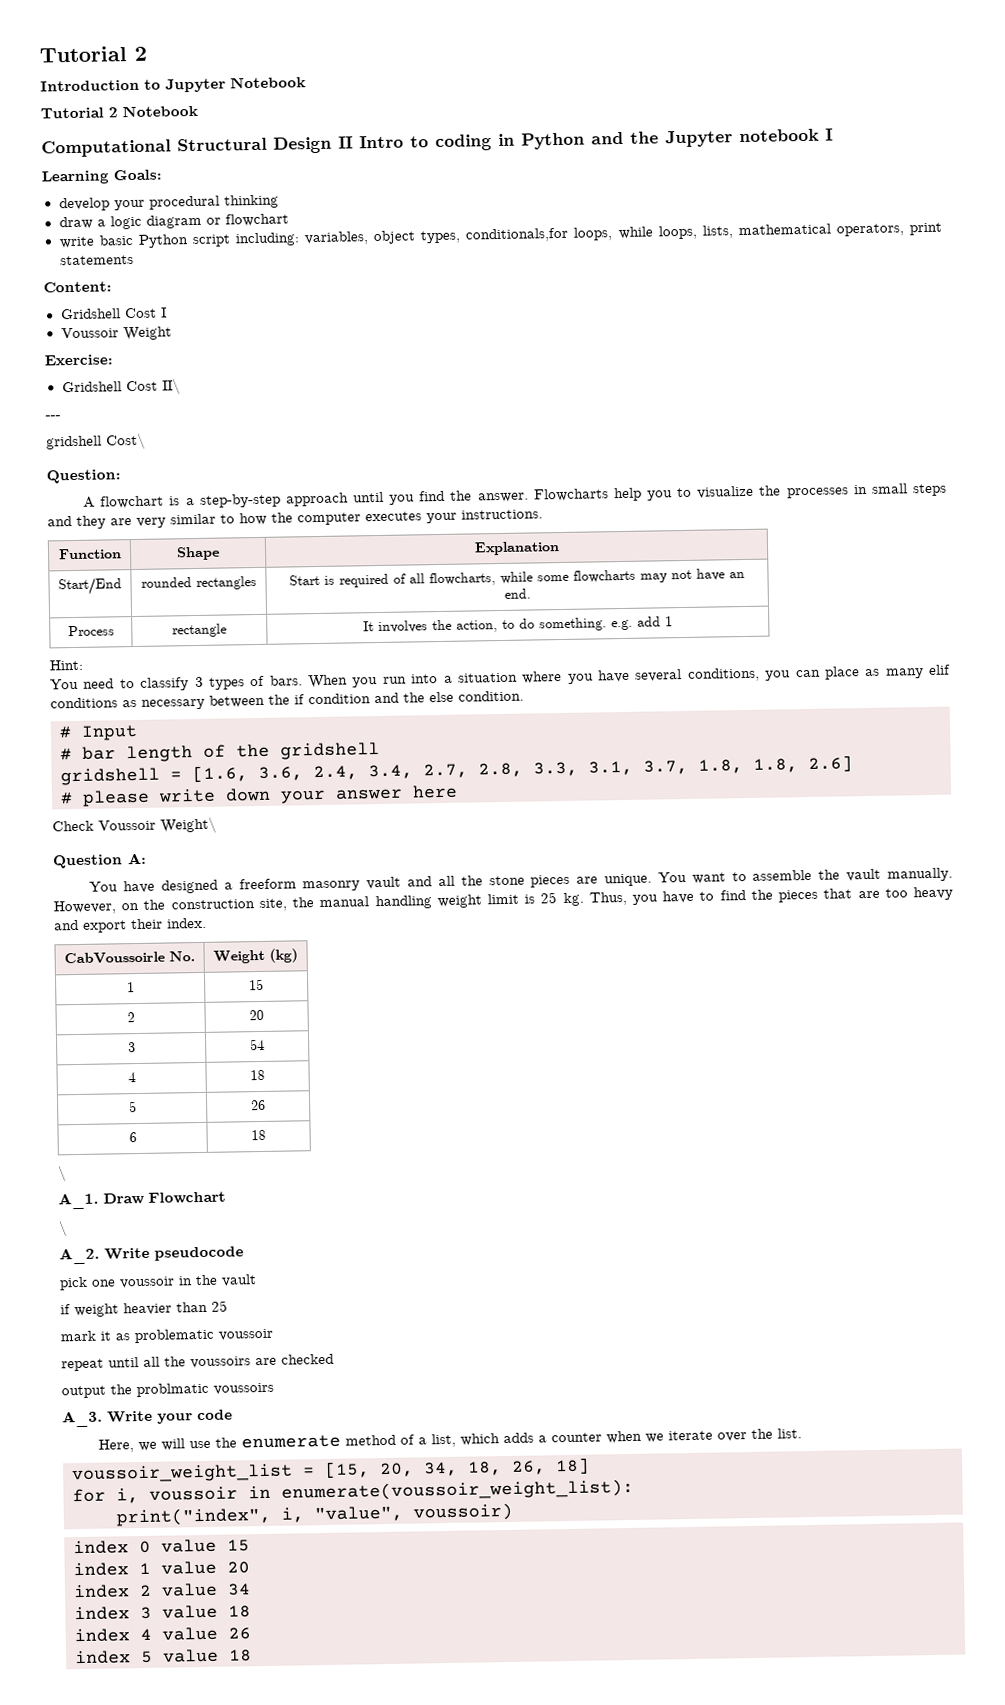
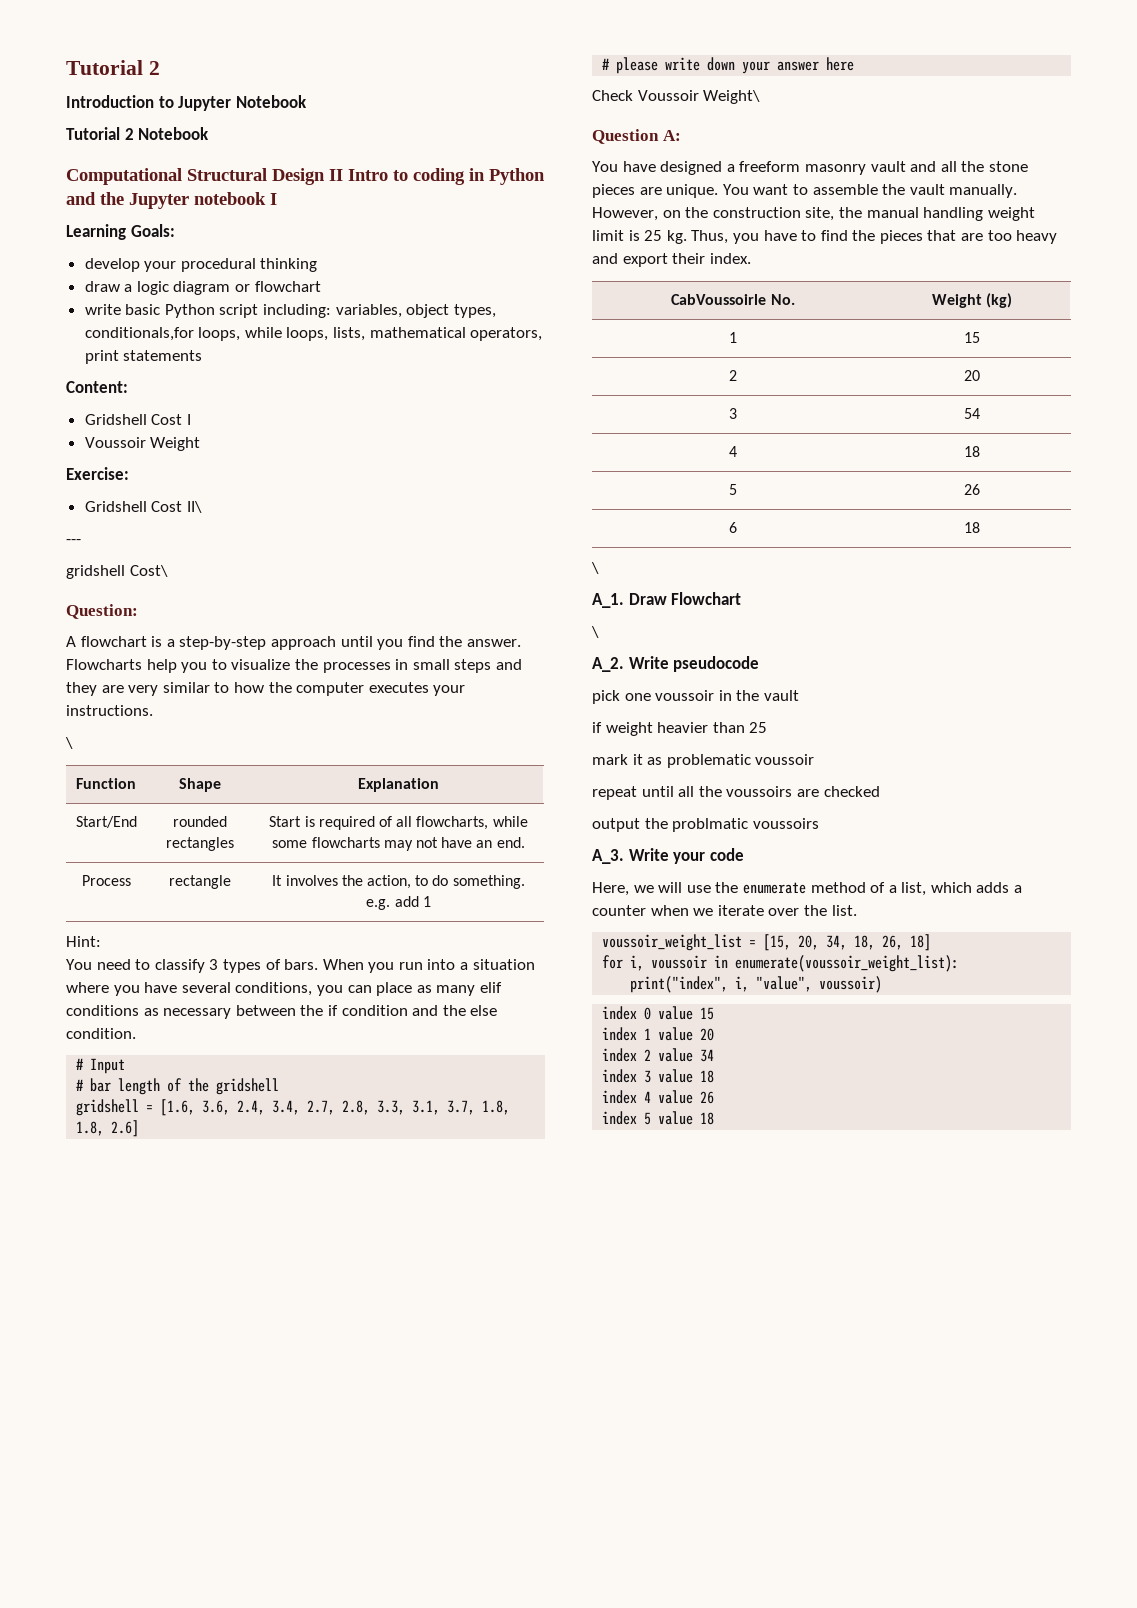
  Flowcharts help you to visualize the processes in small steps and they are very similar to how the computer executes your instructions.
+ \

